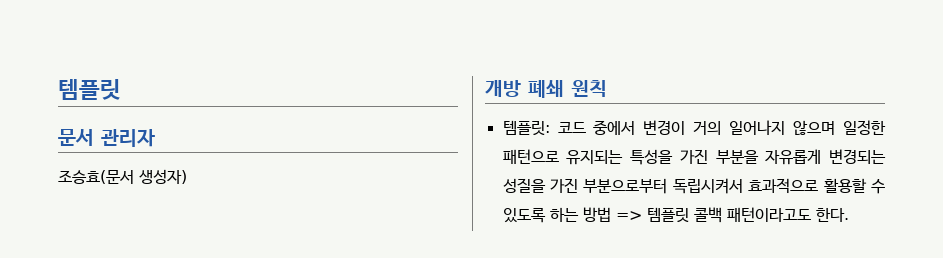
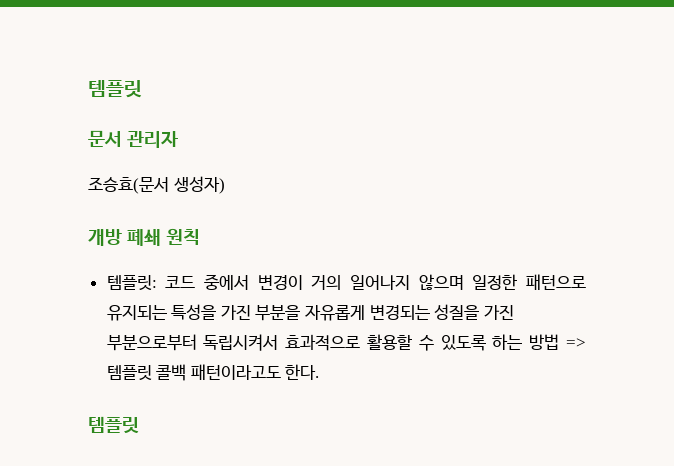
  템플릿: 코드 중에서 변경이 거의 일어나지 않으며 일정한 패턴으로 유지되는 특성을 가진 부분을 자유롭게 변경되는 성질을 가진 부분으로부터 독립시켜서 효과적으로 활용할 수 있도록 하는 방법 => 템플릿 콜백 패턴이라고도 한다.
+ 템플릿

